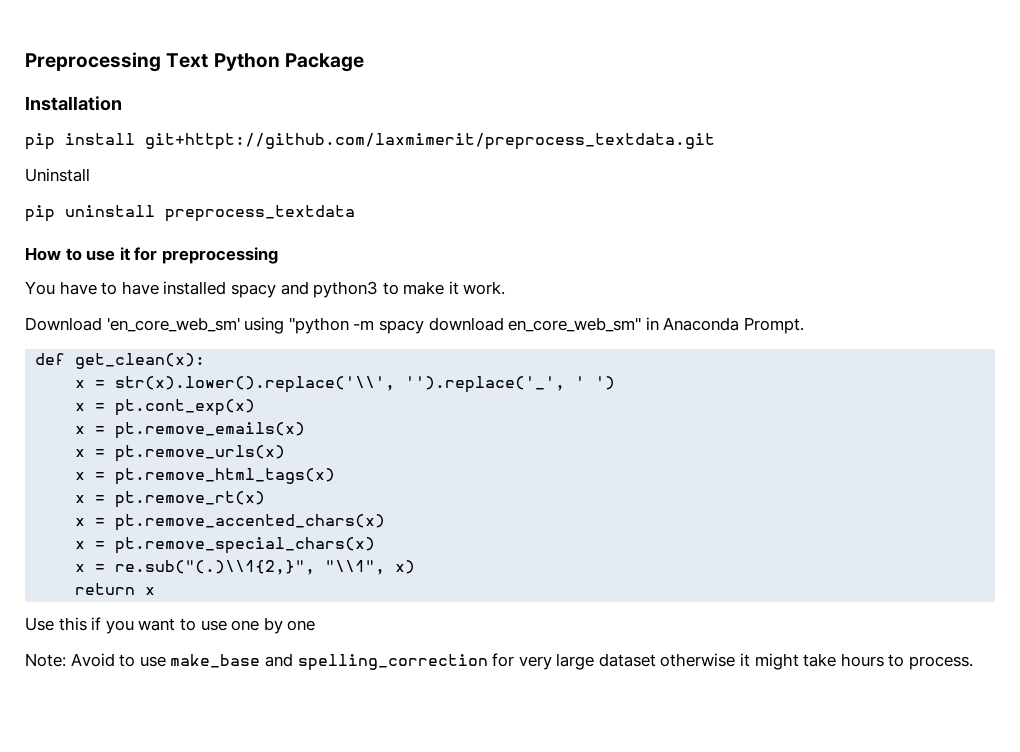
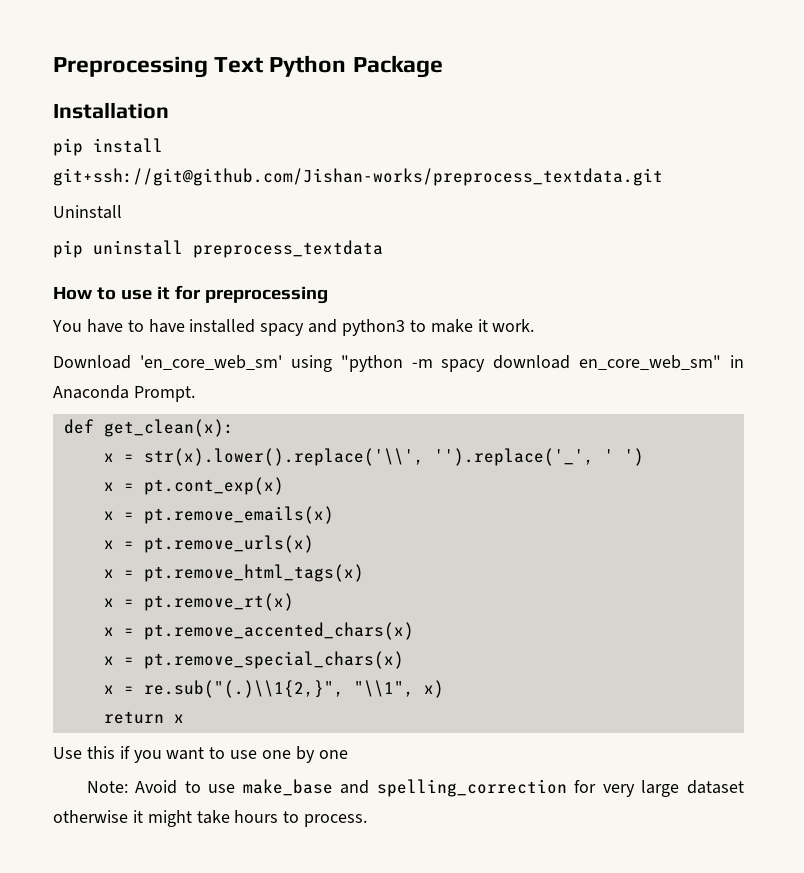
- pip install git+httpt://github.com/laxmimerit/preprocess_textdata.git
+ pip install git+ssh://git@github.com/Jishan-works/preprocess_textdata.git

